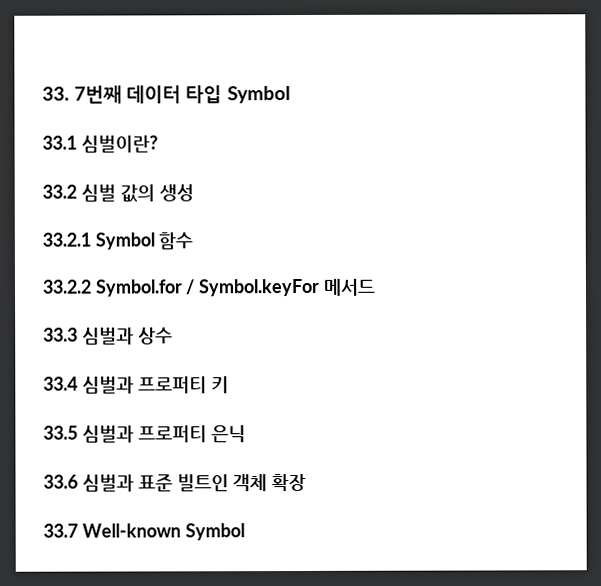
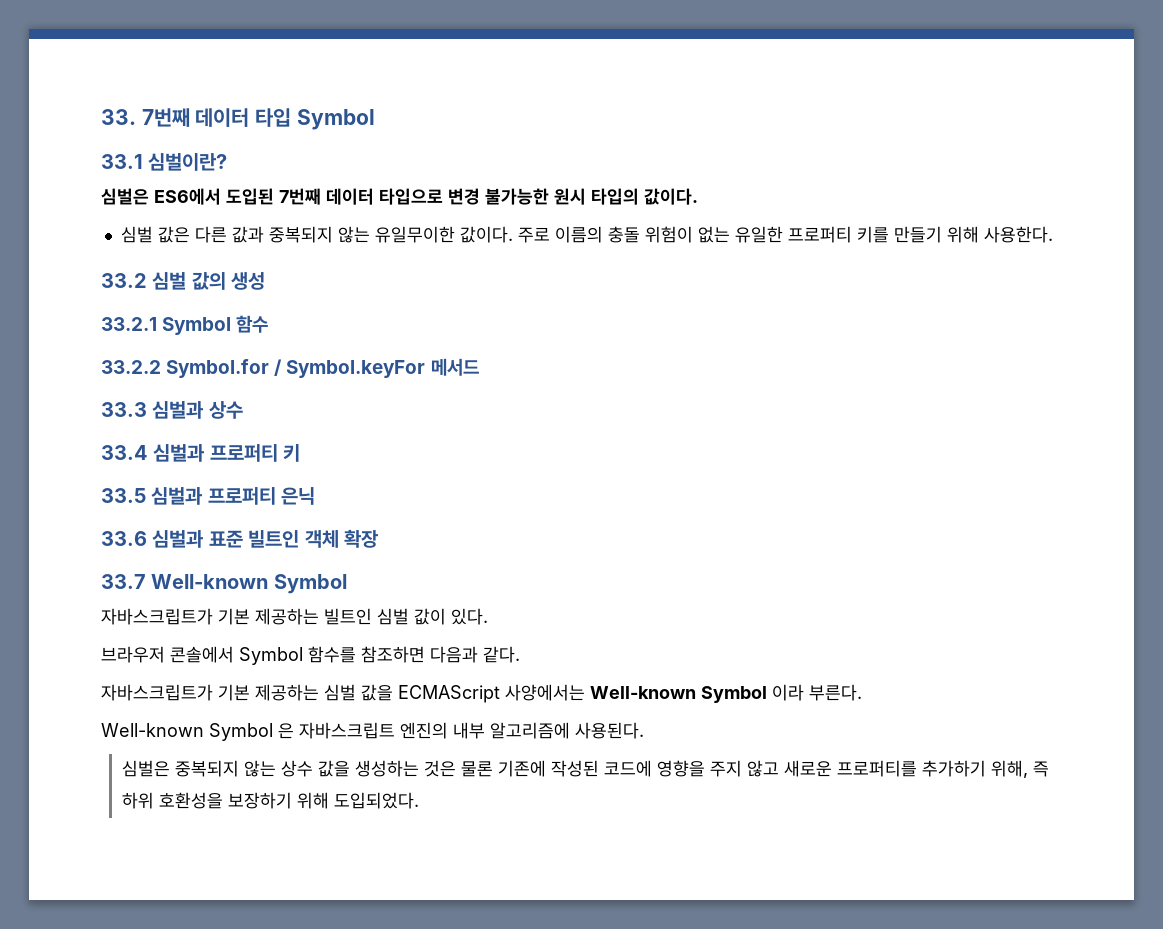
+ 심벌은 ES6에서 도입된 7번째 데이터 타입으로 변경 불가능한 원시 타입의 값이다.
+ 심벌 값은 다른 값과 중복되지 않는 유일무이한 값이다. 주로 이름의 충돌 위험이 없는 유일한 프로퍼티 키를 만들기 위해 사용한다.
+ 자바스크립트가 기본 제공하는 빌트인 심벌 값이 있다.
+ 브라우저 콘솔에서 Symbol 함수를 참조하면 다음과 같다.
+ 자바스크립트가 기본 제공하는 심벌 값을 ECMAScript 사양에서는 Well-known Symbol 이라 부른다.
+ Well-known Symbol 은 자바스크립트 엔진의 내부 알고리즘에 사용된다.
+ 심벌은 중복되지 않는 상수 값을 생성하는 것은 물론 기존에 작성된 코드에 영향을 주지 않고 새로운 프로퍼티를 추가하기 위해, 즉 하위 호환성을 보장하기 위해 도입되었다.

